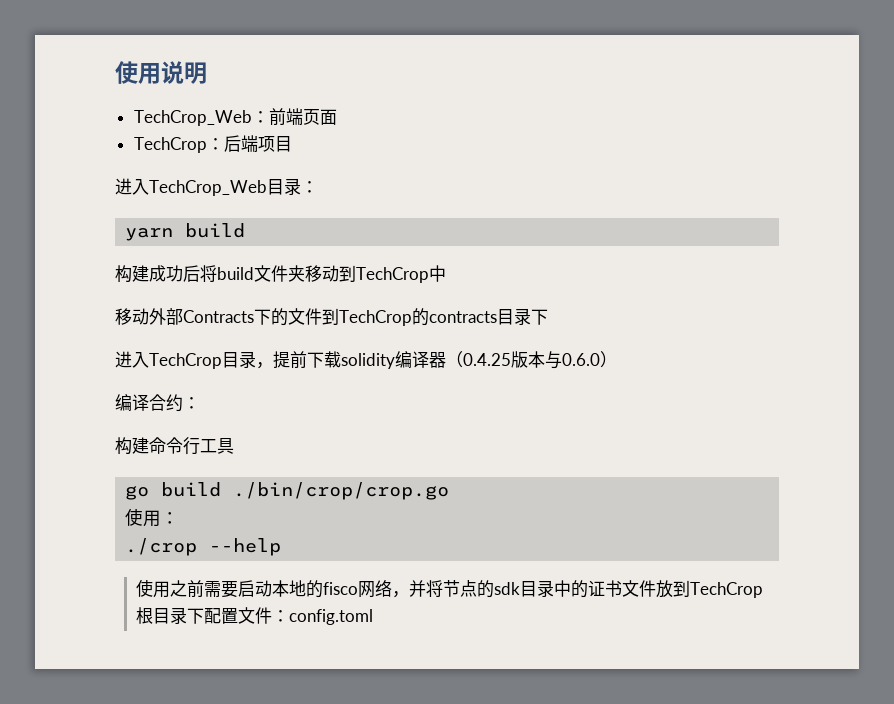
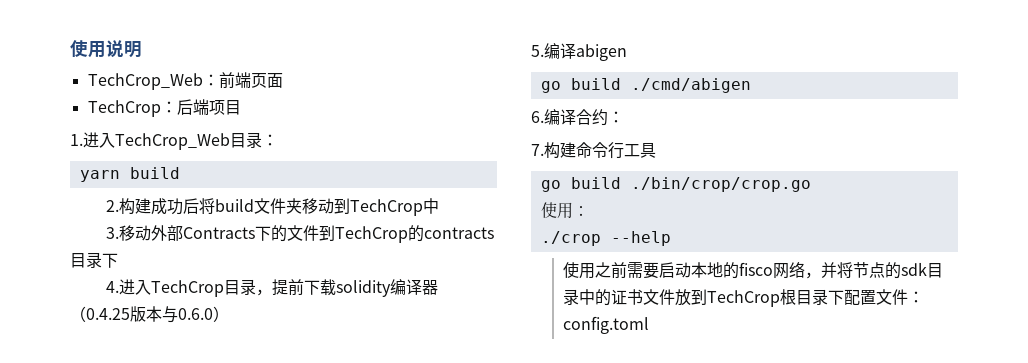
- 进入TechCrop_Web目录：
+ 1.进入TechCrop_Web目录：
- 构建成功后将build文件夹移动到TechCrop中
+ 2.构建成功后将build文件夹移动到TechCrop中
- 移动外部Contracts下的文件到TechCrop的contracts目录下
+ 3.移动外部Contracts下的文件到TechCrop的contracts目录下
- 进入TechCrop目录，提前下载solidity编译器（0.4.25版本与0.6.0）
+ 4.进入TechCrop目录，提前下载solidity编译器（0.4.25版本与0.6.0）
- 编译合约：
+ 5.编译abigen
+ go build ./cmd/abigen
+ 6.编译合约：
- 构建命令行工具
+ 7.构建命令行工具

